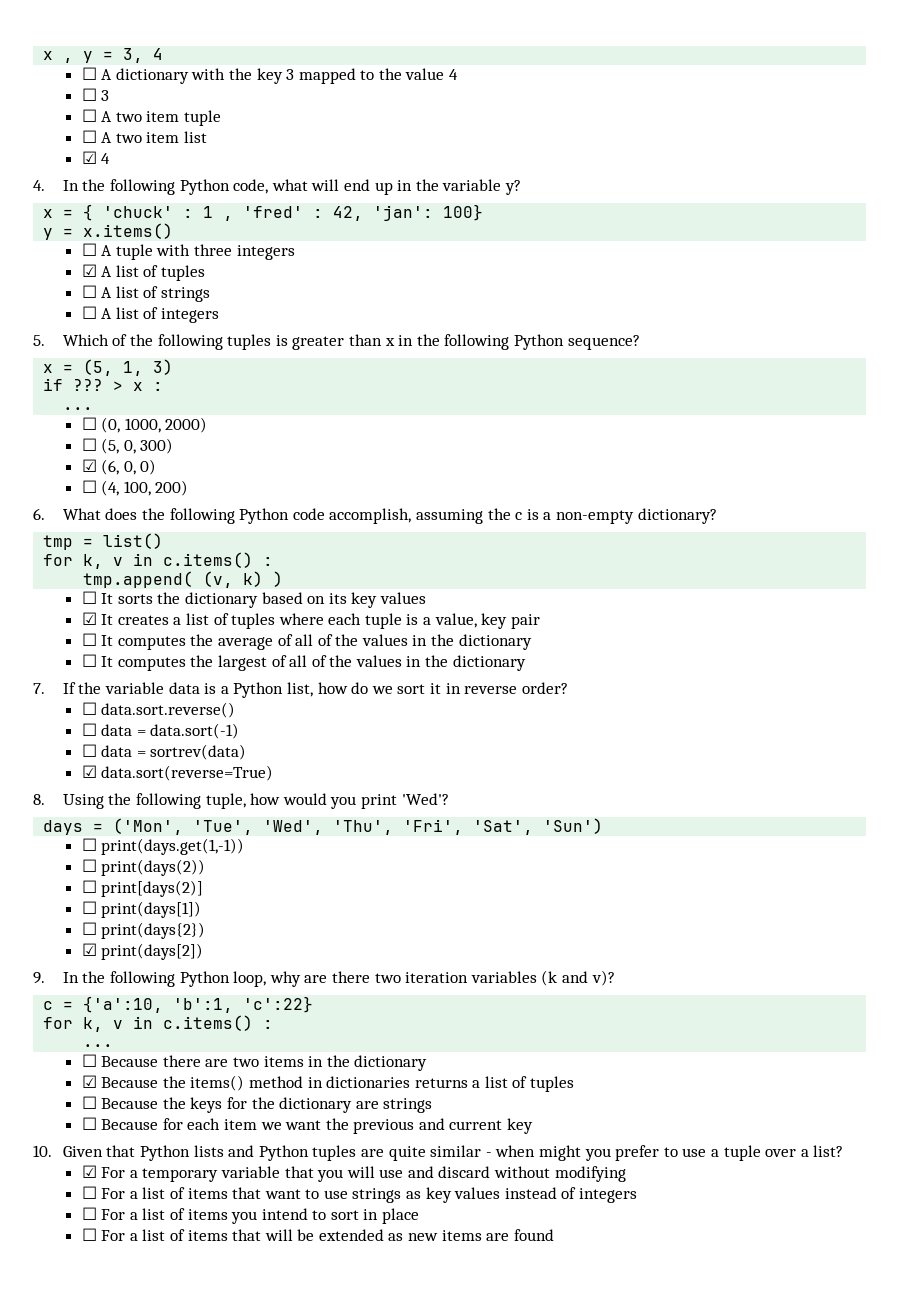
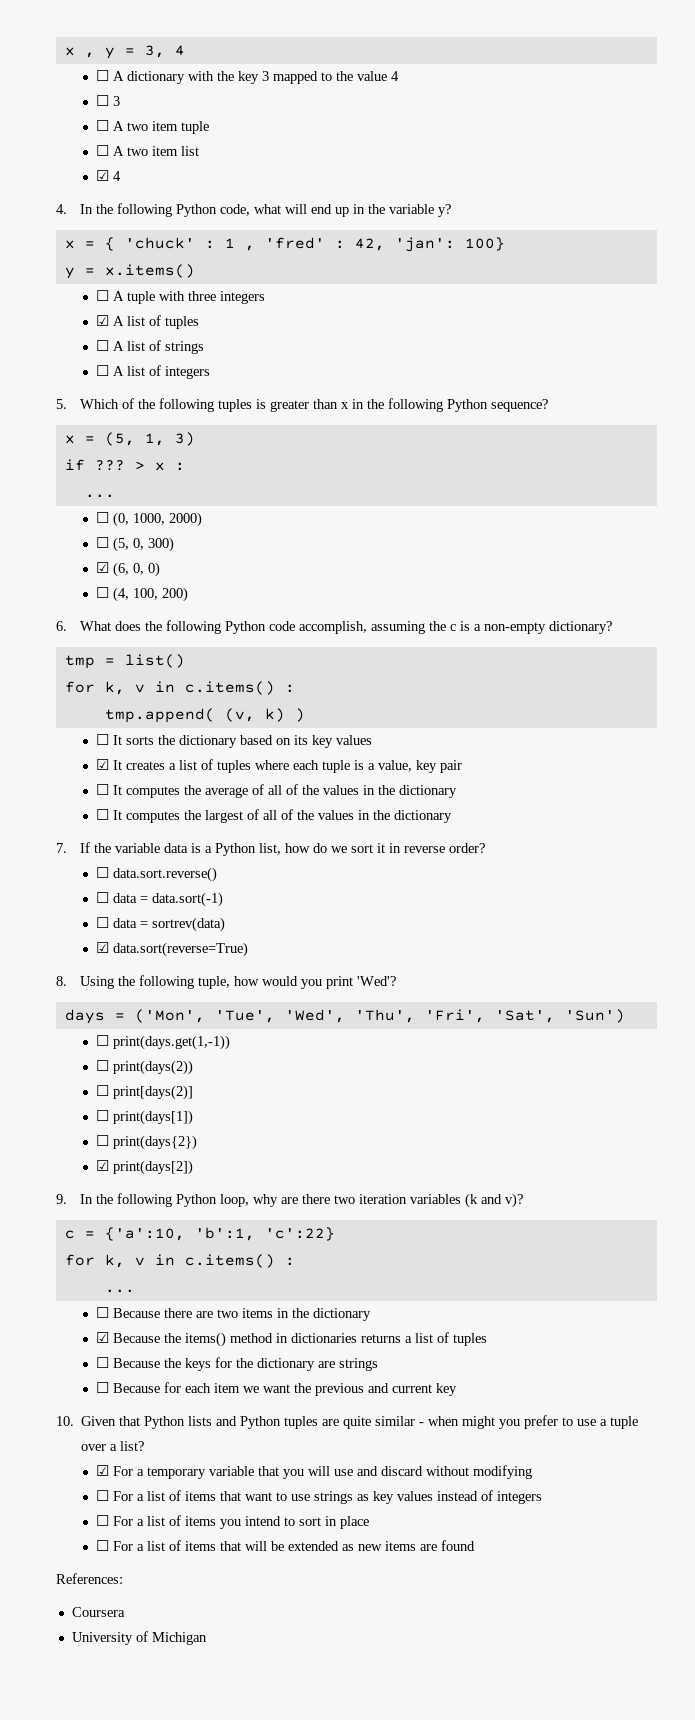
+ References:
+ Coursera
+ University of Michigan

